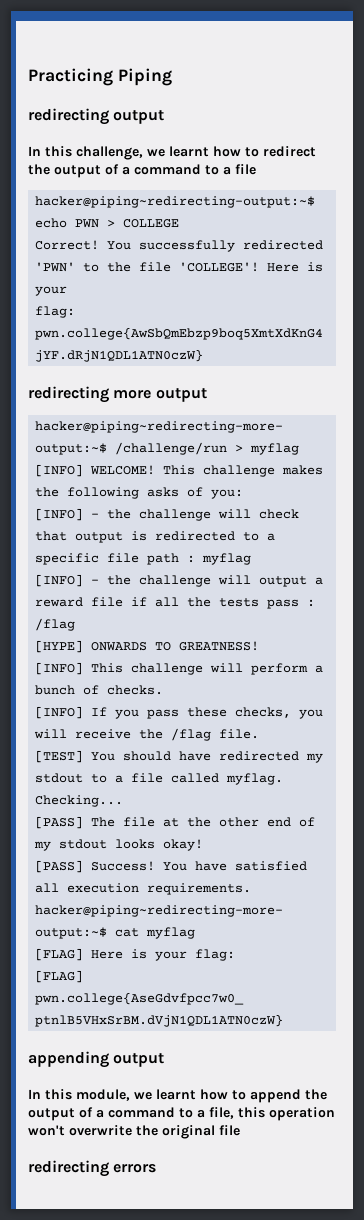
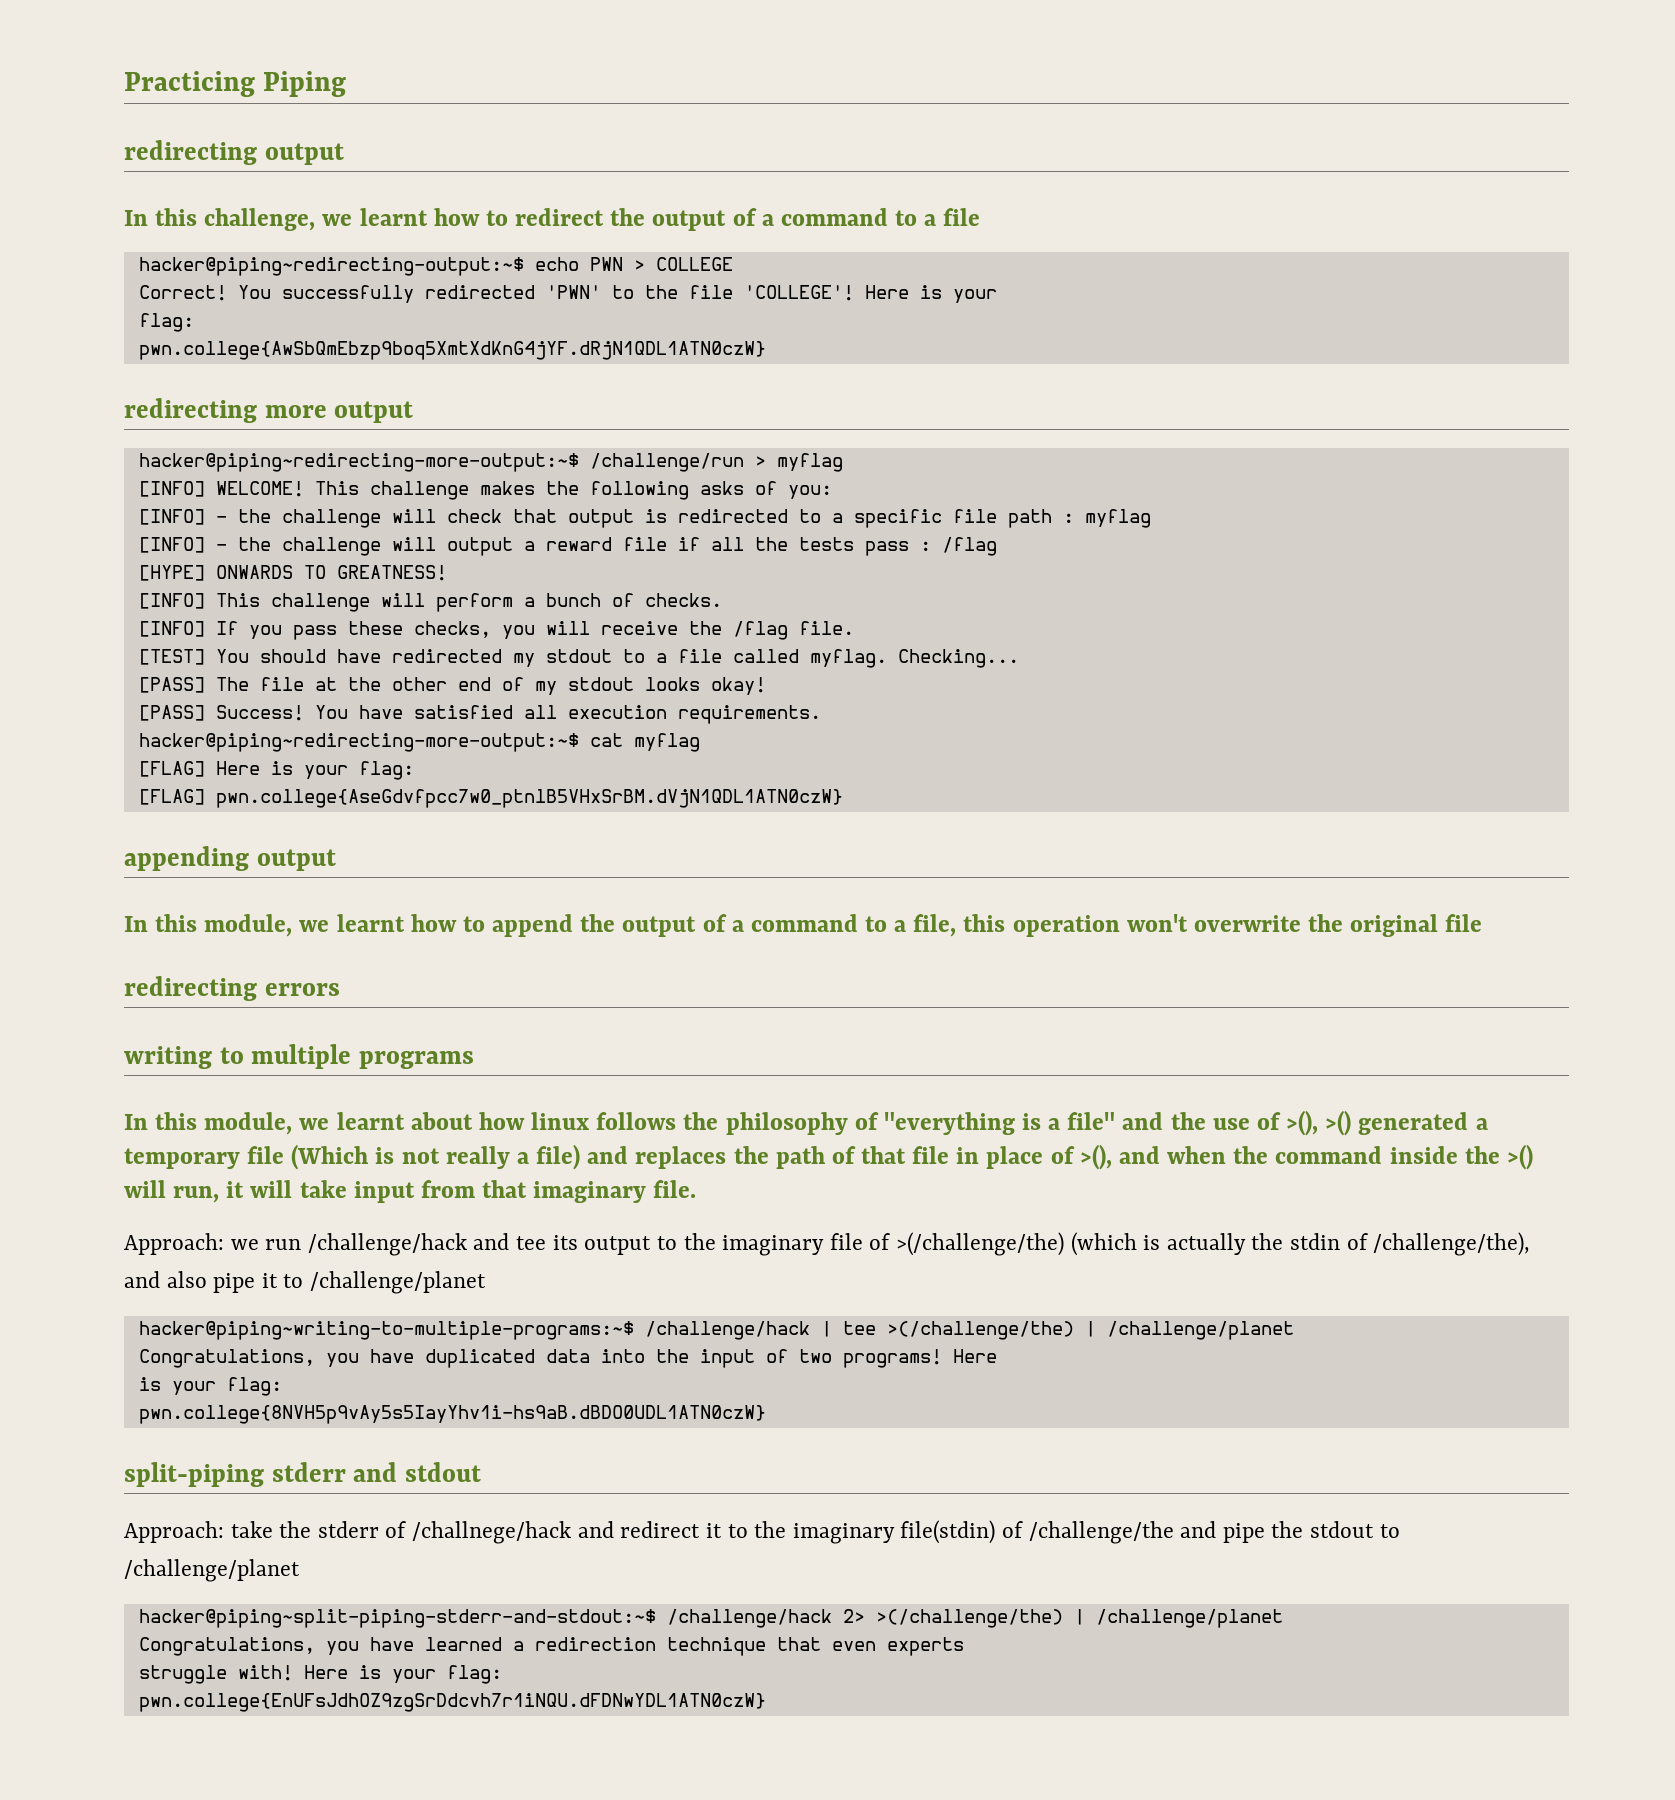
+ writing to multiple programs
+ In this module, we learnt about how linux follows the philosophy of "everything is a file" and the use of >(), >() generated a temporary file (Which is not really a file) and replaces the path of that file in place of >(), and when the command inside the >() will run, it will take input from that imaginary file.
+ Approach: we run /challenge/hack and tee its output to the imaginary file of >(/challenge/the) (which is actually the stdin of /challenge/the), and also pipe it to /challenge/planet
+ hacker@piping~writing-to-multiple-programs:~$ /challenge/hack | tee >(/challenge/the) | /challenge/planet
+ Congratulations, you have duplicated data into the input of two programs! Here
+ is your flag:
+ pwn.college{8NVH5p9vAy5s5IayYhv1i-hs9aB.dBDO0UDL1ATN0czW}
+ split-piping stderr and stdout
+ Approach: take the stderr of /challnege/hack and redirect it to the imaginary file(stdin) of /challenge/the and pipe the stdout to /challenge/planet
+ hacker@piping~split-piping-stderr-and-stdout:~$ /challenge/hack 2> >(/challenge/the) | /challenge/planet
+ Congratulations, you have learned a redirection technique that even experts
+ struggle with! Here is your flag:
+ pwn.college{EnUFsJdhOZ9zgSrDdcvh7r1iNQU.dFDNwYDL1ATN0czW}

